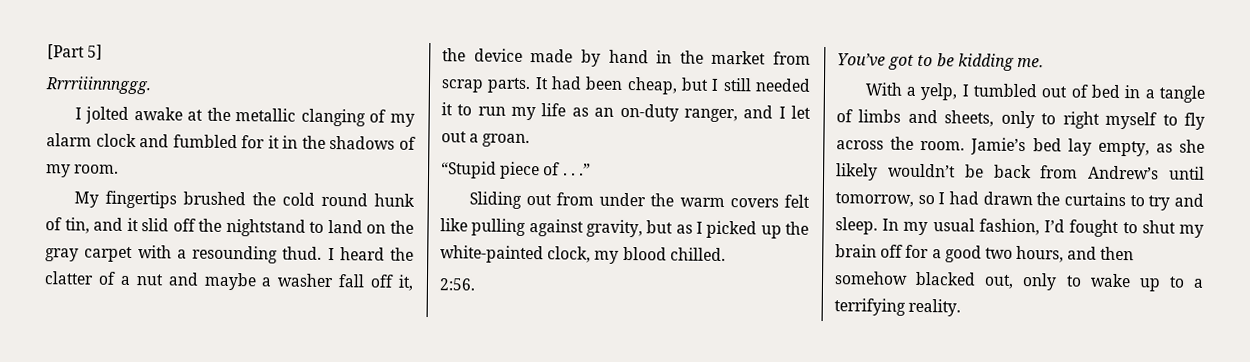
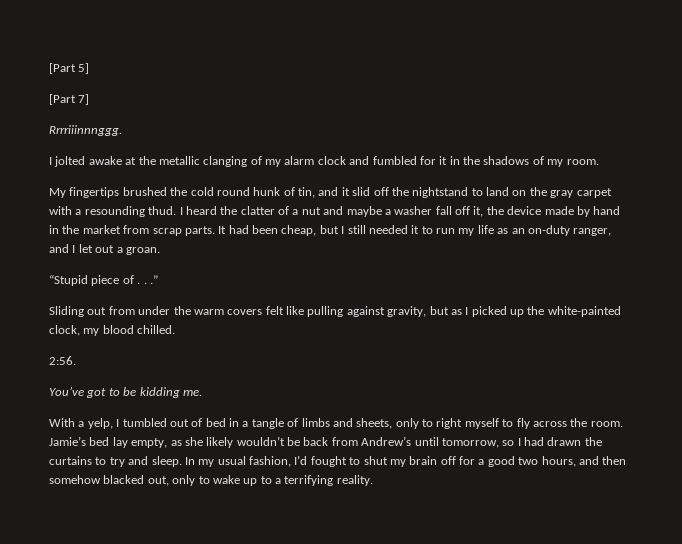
+ [Part 7]

